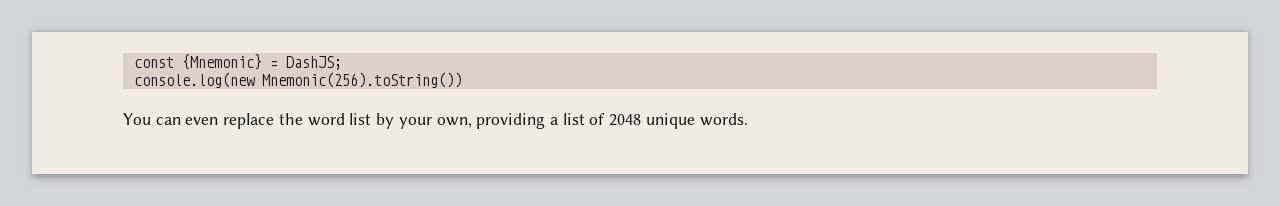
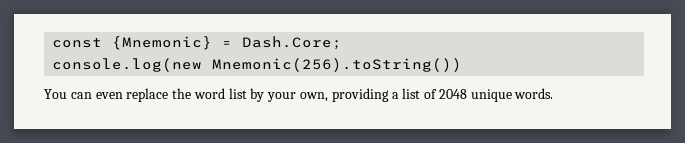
- const {Mnemonic} = DashJS;
+ const {Mnemonic} = Dash.Core;

